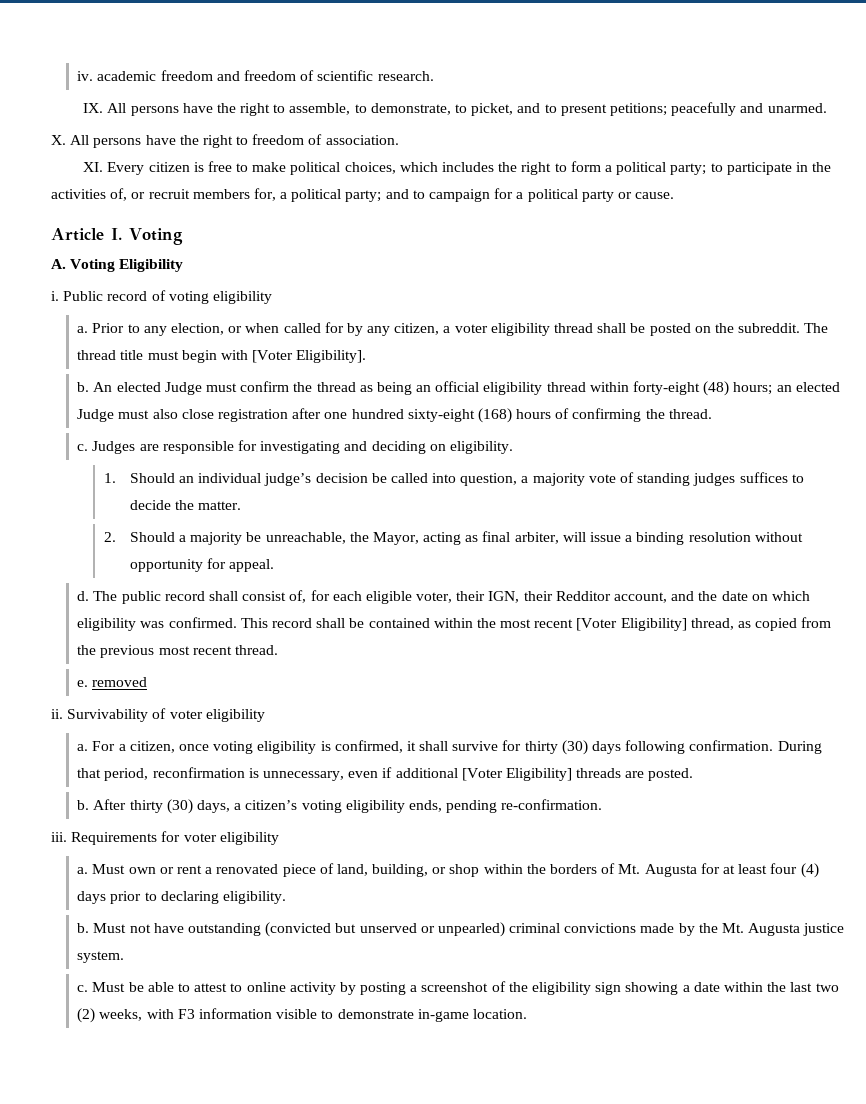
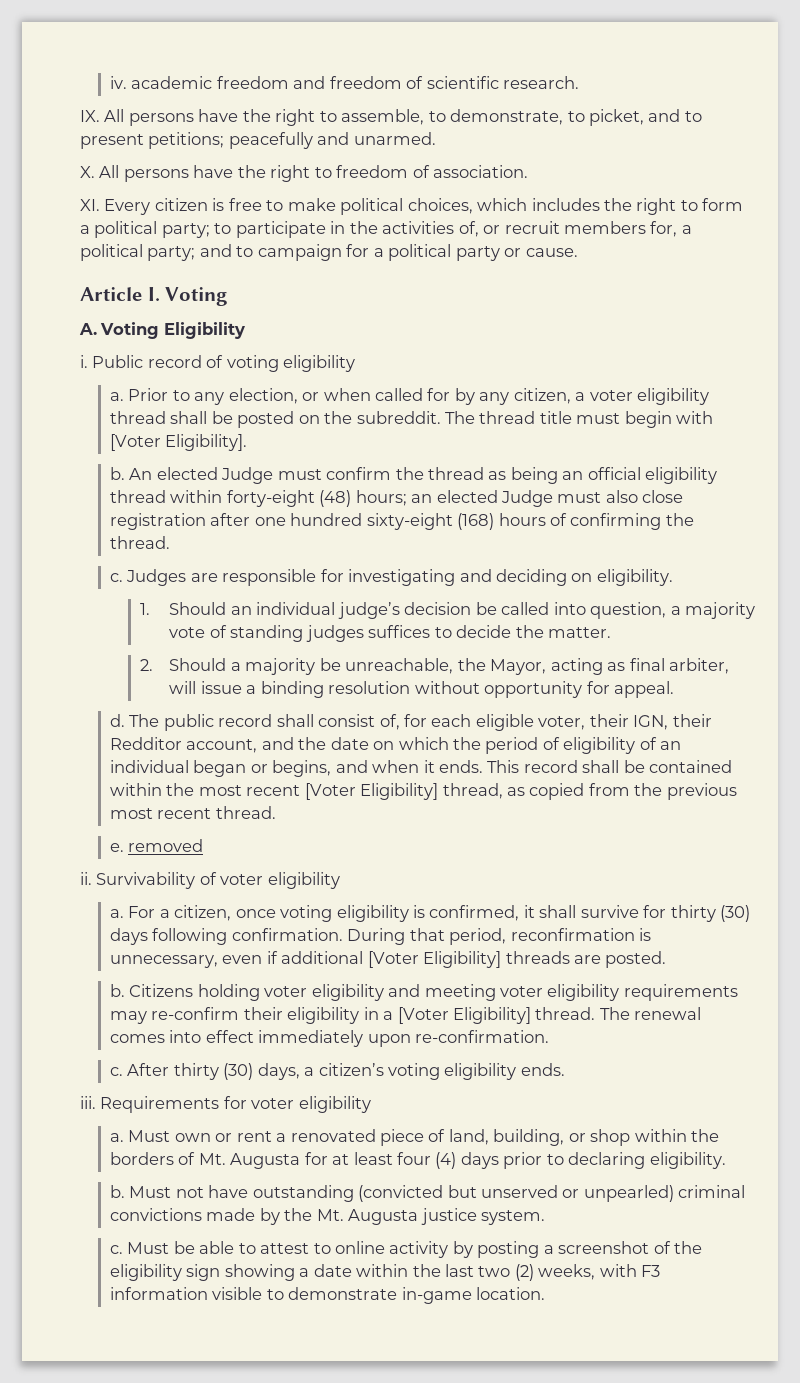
- The public record shall consist of, for each eligible voter, their IGN, their Redditor account, and the date on which eligibility was confirmed.
+ The public record shall consist of, for each eligible voter, their IGN, their Redditor account, and the date on which the period of eligibility of an individual began or begins, and when it ends.
+ Citizens holding voter eligibility and meeting voter eligibility requirements may re-confirm their eligibility in a [Voter Eligibility] thread. The renewal comes into effect immediately upon re-confirmation.
+ c.
- After thirty (30) days, a citizen’s voting eligibility ends, pending re-confirmation.
+ After thirty (30) days, a citizen’s voting eligibility ends.

